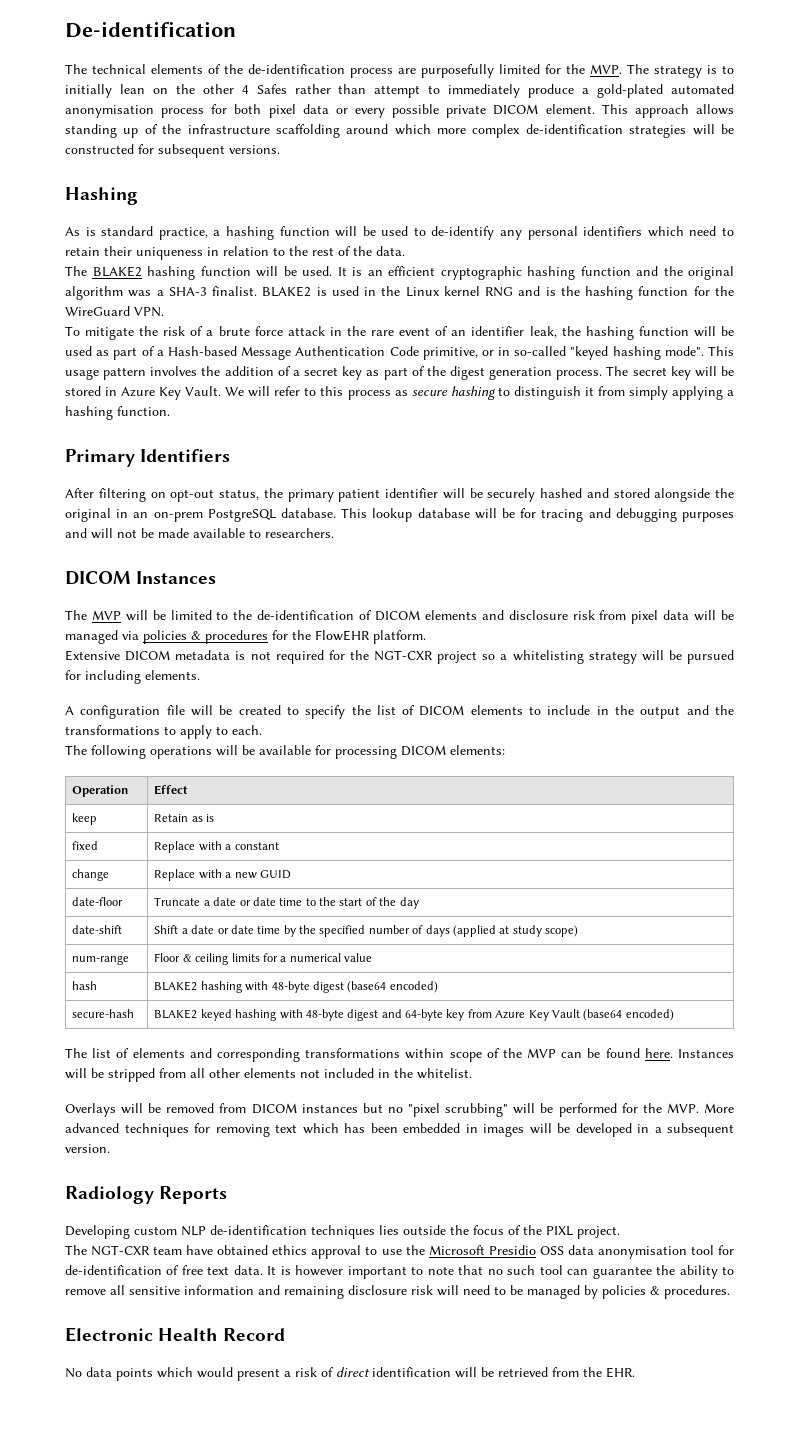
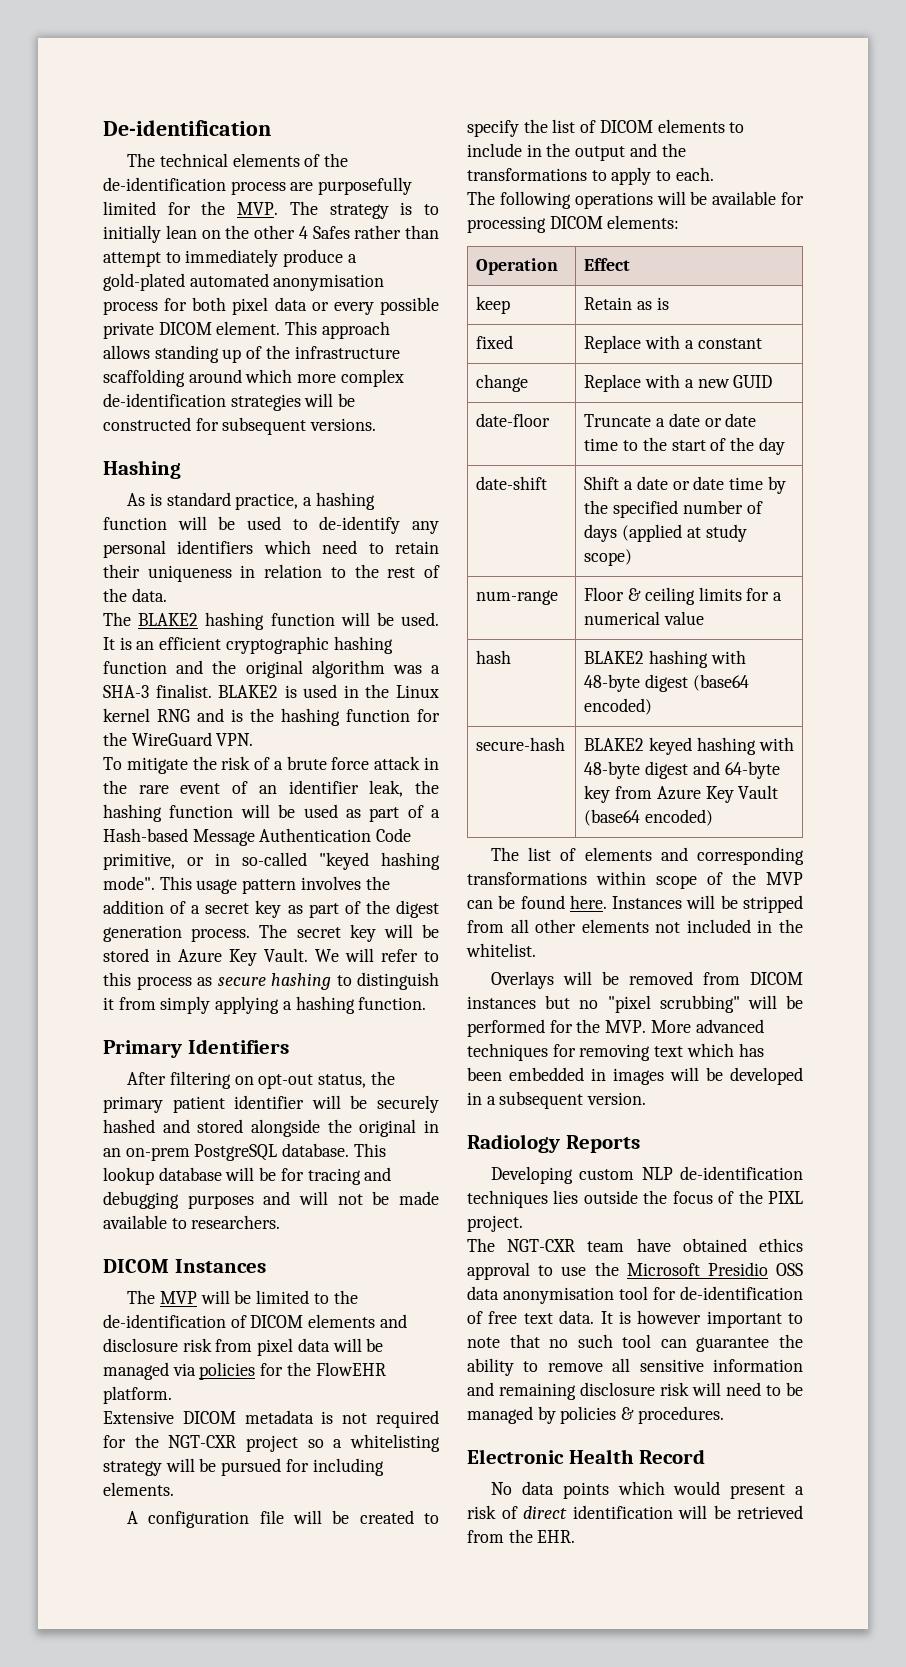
- The MVP will be limited to the de-identification of DICOM elements and disclosure risk from pixel data will be managed via policies & procedures for the FlowEHR platform.
+ The MVP will be limited to the de-identification of DICOM elements and disclosure risk from pixel data will be managed via policies for the FlowEHR platform.

